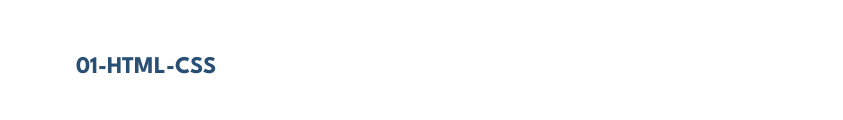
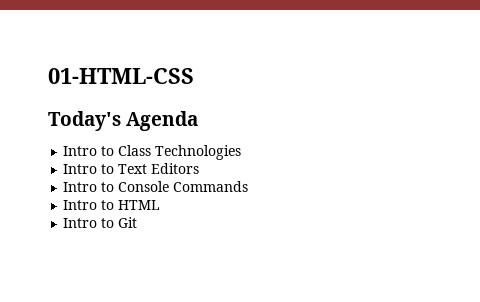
+ Today's Agenda
+ Intro to Class Technologies
+ Intro to Text Editors
+ Intro to Console Commands
+ Intro to HTML
+ Intro to Git

